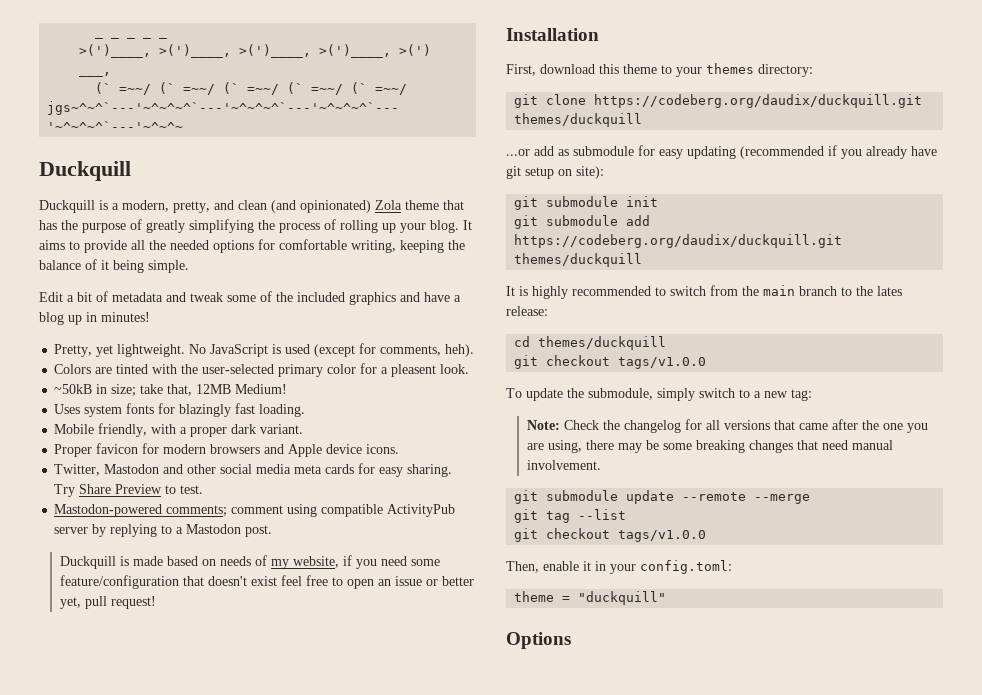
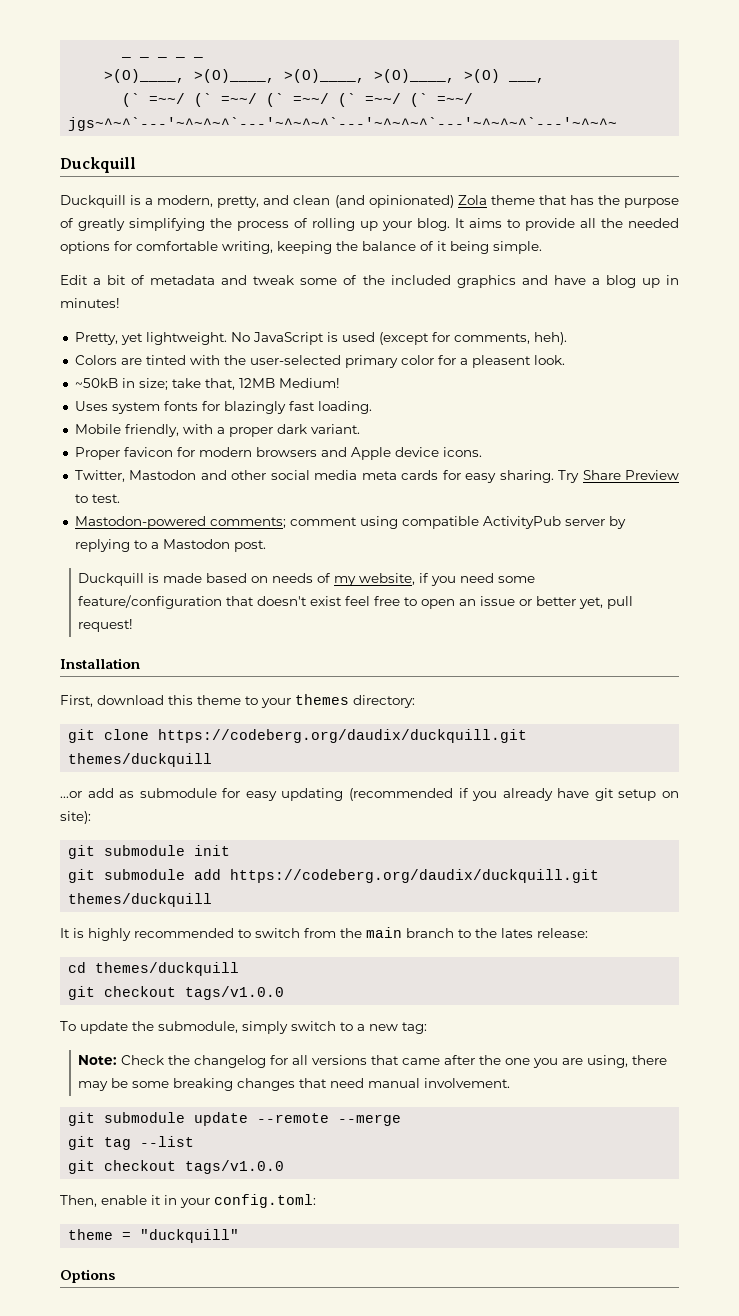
- >(')____, >(')____, >(')____, >(')____, >(') ___,
+ >(O)____, >(O)____, >(O)____, >(O)____, >(O) ___,

